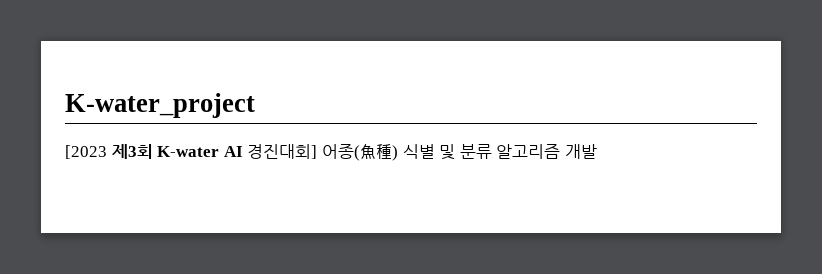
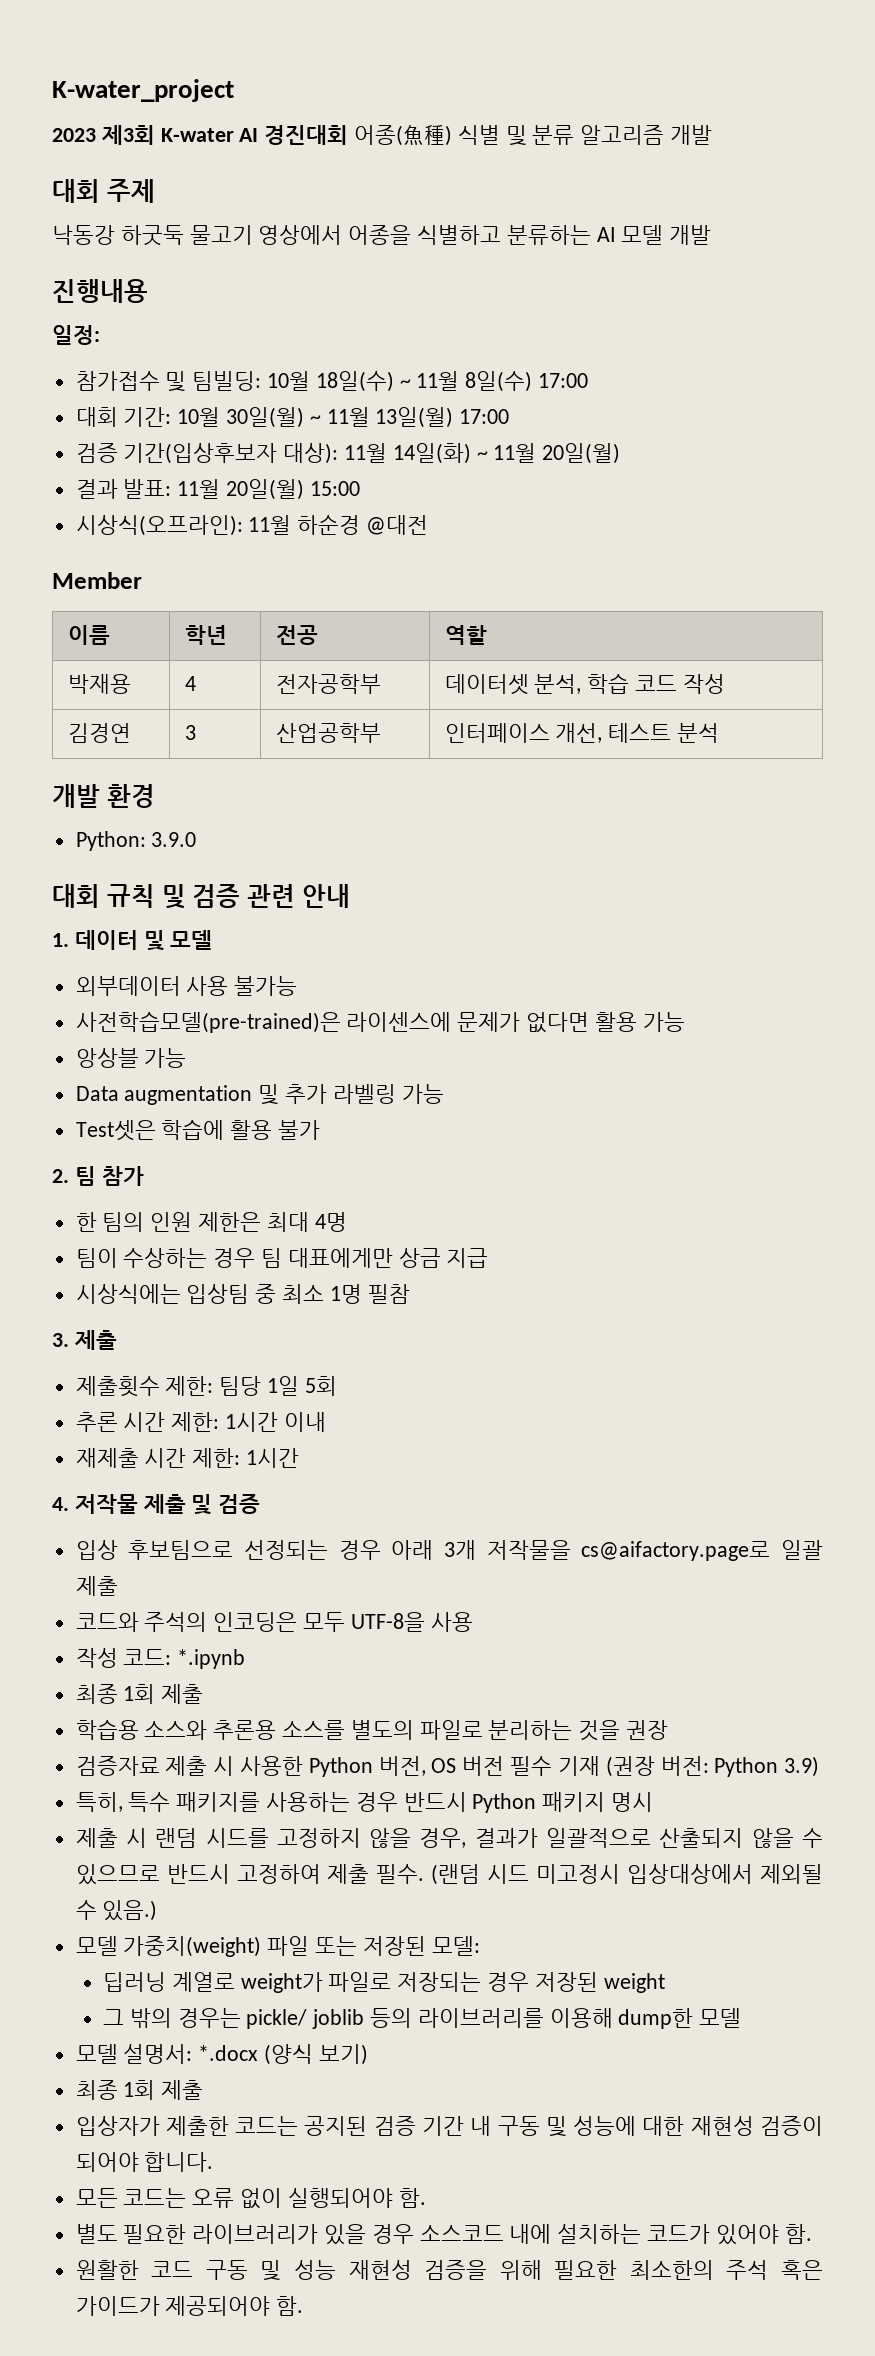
- [2023 제3회 K-water AI 경진대회] 어종(魚種) 식별 및 분류 알고리즘 개발
+ 2023 제3회 K-water AI 경진대회 어종(魚種) 식별 및 분류 알고리즘 개발
+ 대회 주제
+ 낙동강 하굿둑 물고기 영상에서 어종을 식별하고 분류하는 AI 모델 개발
+ 진행내용
+ 일정:
+ 참가접수 및 팀빌딩: 10월 18일(수) ~ 11월 8일(수) 17:00
+ 대회 기간: 10월 30일(월) ~ 11월 13일(월) 17:00
+ 검증 기간(입상후보자 대상): 11월 14일(화) ~ 11월 20일(월)
+ 결과 발표: 11월 20일(월) 15:00
+ 시상식(오프라인): 11월 하순경 @대전
+ Member
+ 이름 | 학년 | 전공 | 역할
+ 박재용 | 4 | 전자공학부 | 데이터셋 분석, 학습 코드 작성
+ 김경연 | 3 | 산업공학부 | 인터페이스 개선, 테스트 분석
+ 개발 환경
+ Python: 3.9.0
+ 대회 규칙 및 검증 관련 안내
+ 1. 데이터 및 모델
+ 외부데이터 사용 불가능
+ 사전학습모델(pre-trained)은 라이센스에 문제가 없다면 활용 가능
+ 앙상블 가능
+ Data augmentation 및 추가 라벨링 가능
+ Test셋은 학습에 활용 불가
+ 2. 팀 참가
+ 한 팀의 인원 제한은 최대 4명
+ 팀이 수상하는 경우 팀 대표에게만 상금 지급
+ 시상식에는 입상팀 중 최소 1명 필참
+ 3. 제출
+ 제출횟수 제한: 팀당 1일 5회
+ 추론 시간 제한: 1시간 이내
+ 재제출 시간 제한: 1시간
+ 4. 저작물 제출 및 검증
+ 입상 후보팀으로 선정되는 경우 아래 3개 저작물을 cs@aifactory.page로 일괄 제출
+ 코드와 주석의 인코딩은 모두 UTF-8을 사용
+ 작성 코드: *.ipynb
+ 최종 1회 제출
+ 학습용 소스와 추론용 소스를 별도의 파일로 분리하는 것을 권장
+ 검증자료 제출 시 사용한 Python 버전, OS 버전 필수 기재 (권장 버전: Python 3.9)
+ 특히, 특수 패키지를 사용하는 경우 반드시 Python 패키지 명시
+ 제출 시 랜덤 시드를 고정하지 않을 경우, 결과가 일괄적으로 산출되지 않을 수 있으므로 반드시 고정하여 제출 필수. (랜덤 시드 미고정시 입상대상에서 제외될 수 있음.)
+ 모델 가중치(weight) 파일 또는 저장된 모델:
+ 딥러닝 계열로 weight가 파일로 저장되는 경우 저장된 weight
+ 그 밖의 경우는 pickle/ joblib 등의 라이브러리를 이용해 dump한 모델
+ 모델 설명서: *.docx (양식 보기)
+ 최종 1회 제출
+ 입상자가 제출한 코드는 공지된 검증 기간 내 구동 및 성능에 대한 재현성 검증이 되어야 합니다.
+ 모든 코드는 오류 없이 실행되어야 함.
+ 별도 필요한 라이브러리가 있을 경우 소스코드 내에 설치하는 코드가 있어야 함.
+ 원활한 코드 구동 및 성능 재현성 검증을 위해 필요한 최소한의 주석 혹은 가이드가 제공되어야 함.

